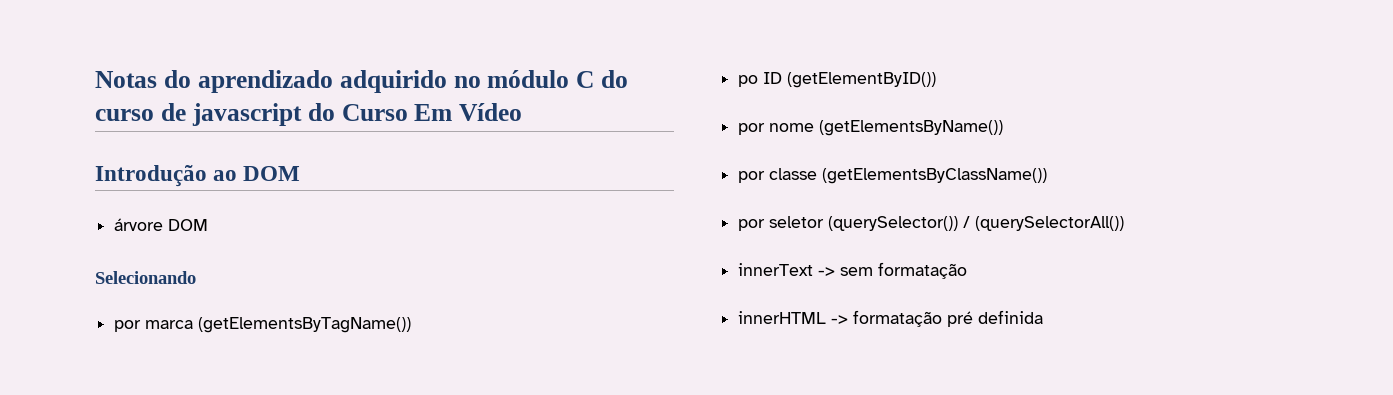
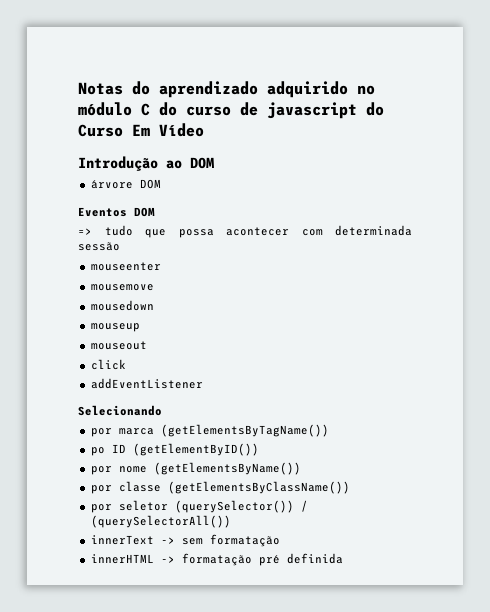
+ Eventos DOM
+ => tudo que possa acontecer com determinada sessão
+ mouseenter
+ mousemove
+ mousedown
+ mouseup
+ mouseout
+ click
+ addEventListener

